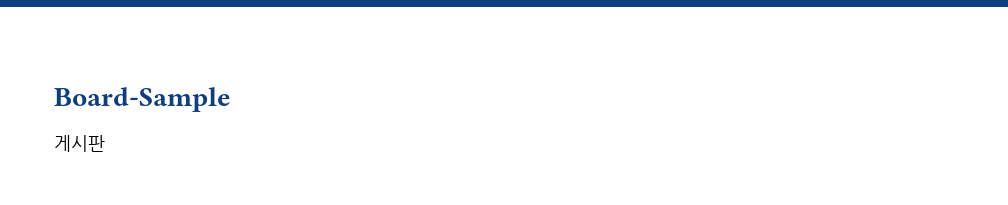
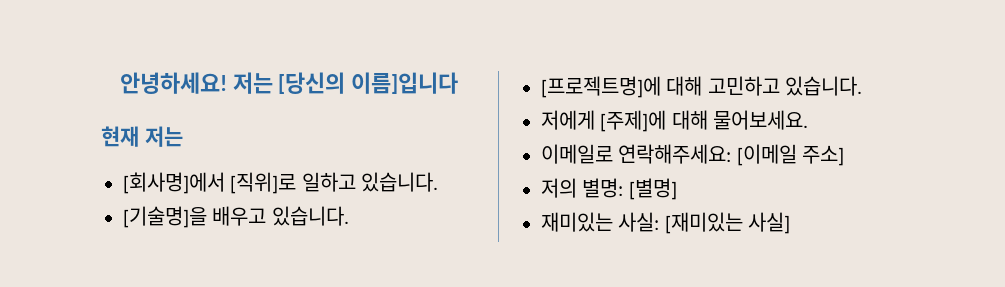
- Board-Sample
- 게시판
+ 안녕하세요! 저는 [당신의 이름]입니다
+ 현재 저는
+ [회사명]에서 [직위]로 일하고 있습니다.
+ [기술명]을 배우고 있습니다.
+ [프로젝트명]에 대해 고민하고 있습니다.
+ 저에게 [주제]에 대해 물어보세요.
+ 이메일로 연락해주세요: [이메일 주소]
+ 저의 별명: [별명]
+ 재미있는 사실: [재미있는 사실]

